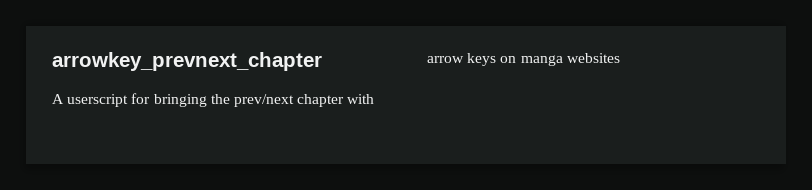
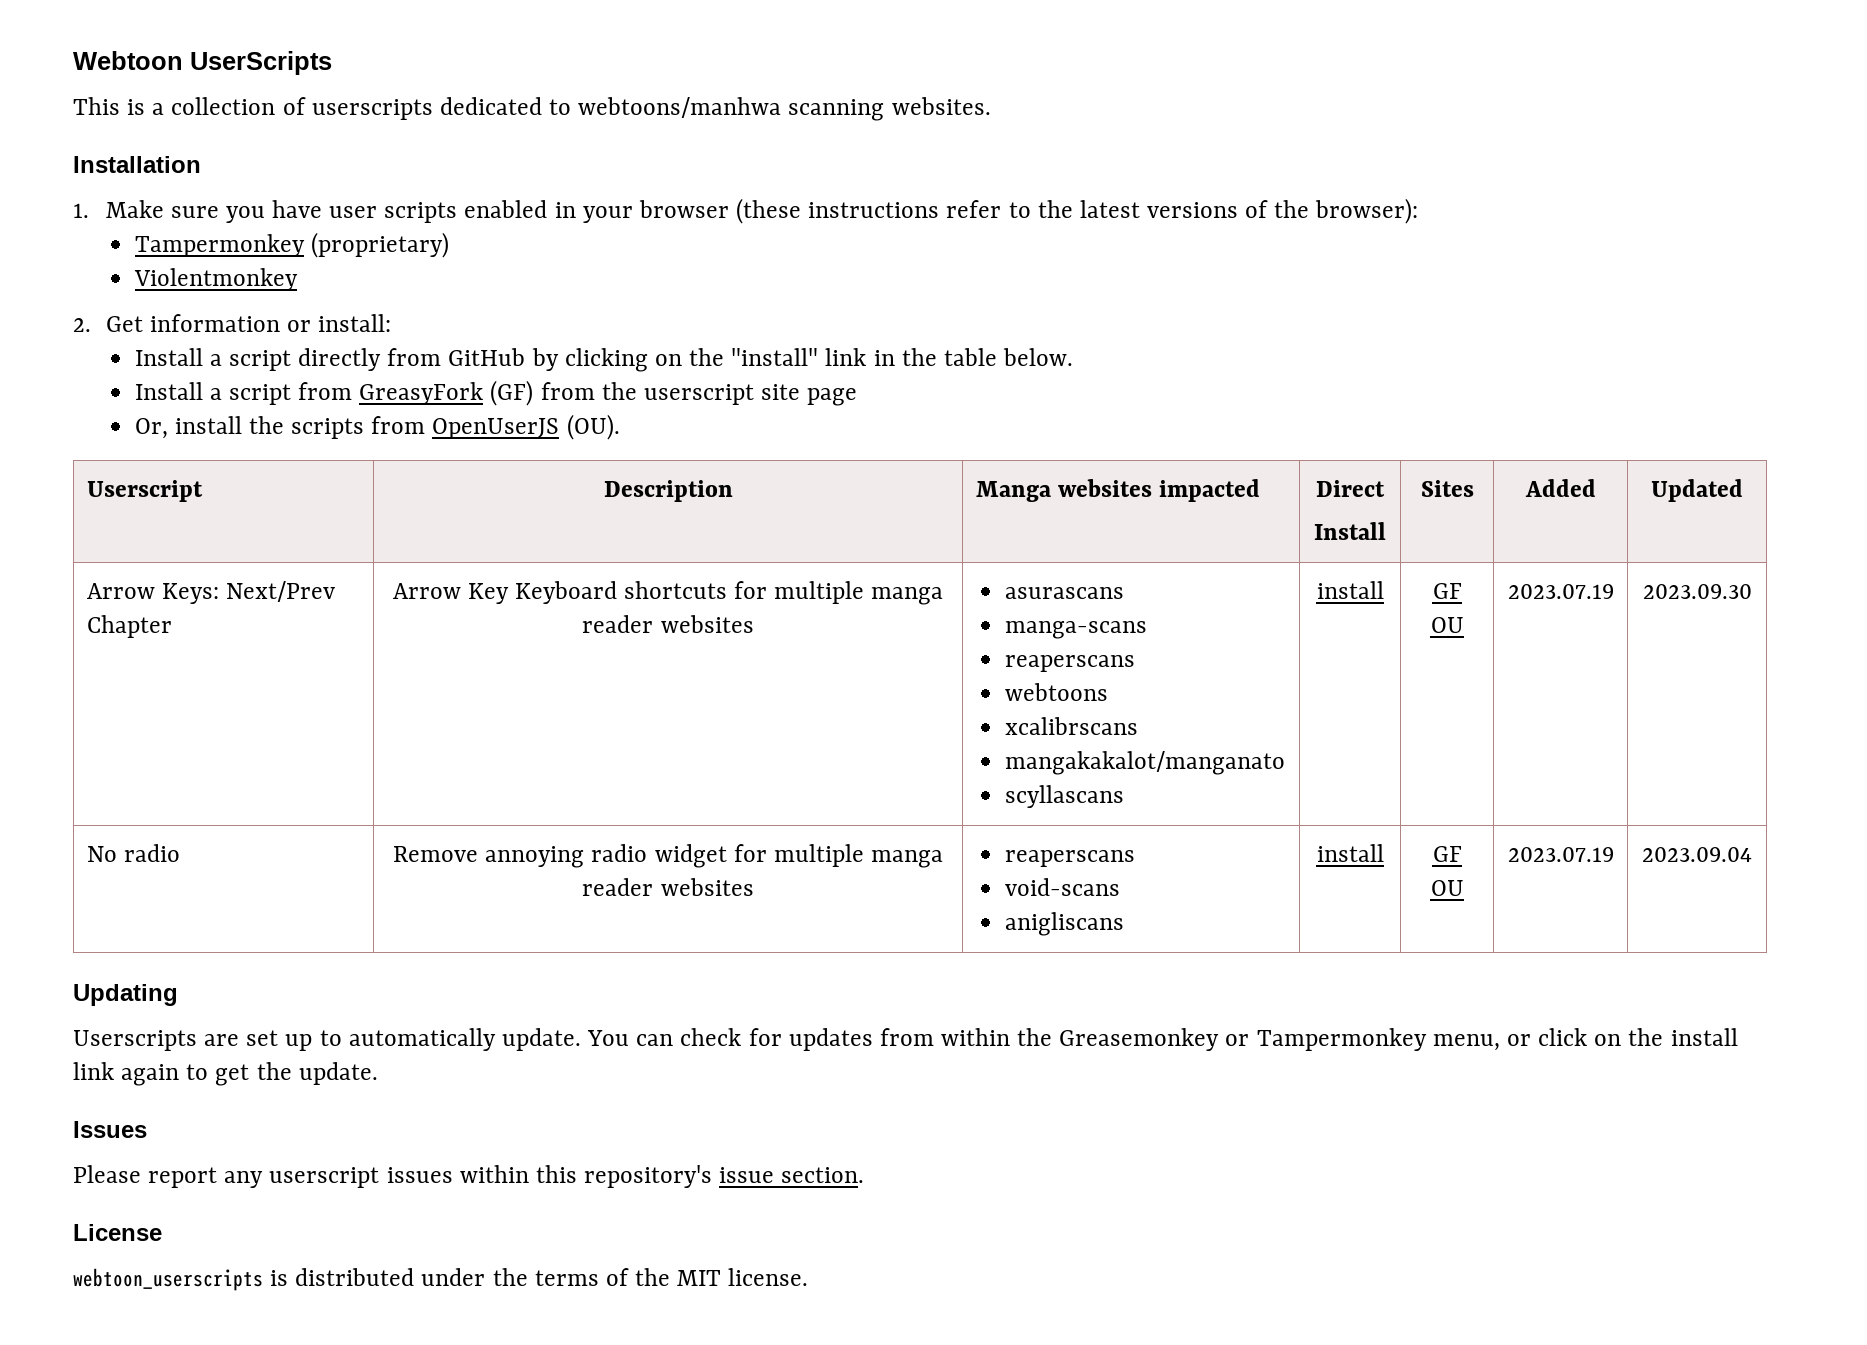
- arrowkey_prevnext_chapter
- A userscript for bringing the prev/next chapter with arrow keys on manga websites
+ Webtoon UserScripts
+ This is a collection of userscripts dedicated to webtoons/manhwa scanning websites.
+ Installation
+ 1. Make sure you have user scripts enabled in your browser (these instructions refer to the latest versions of the browser):
+ Tampermonkey (proprietary)
+ Violentmonkey
+ 2. Get information or install:
+ Install a script directly from GitHub by clicking on the "install" link in the table below.
+ Install a script from GreasyFork (GF) from the userscript site page
+ Or, install the scripts from OpenUserJS (OU).
+ Userscript | Description | Manga websites impacted | Direct
+ Install | Sites | Added | Updated
+ Arrow Keys: Next/Prev Chapter | Arrow Key Keyboard shortcuts for multiple manga reader websites | asurascans
+ manga-scans
+ reaperscans
+ webtoons
+ xcalibrscans
+ mangakakalot/manganato
+ scyllascans | install | GF OU | 2023.07.19 | 2023.09.30
+ No radio | Remove annoying radio widget for multiple manga reader websites | reaperscans
+ void-scans
+ anigliscans | install | GF OU | 2023.07.19 | 2023.09.04
+ Updating
+ Userscripts are set up to automatically update. You can check for updates from within the Greasemonkey or Tampermonkey menu, or click on the install link again to get the update.
+ Issues
+ Please report any userscript issues within this repository's issue section.
+ License
+ webtoon_userscripts is distributed under the terms of the MIT license.

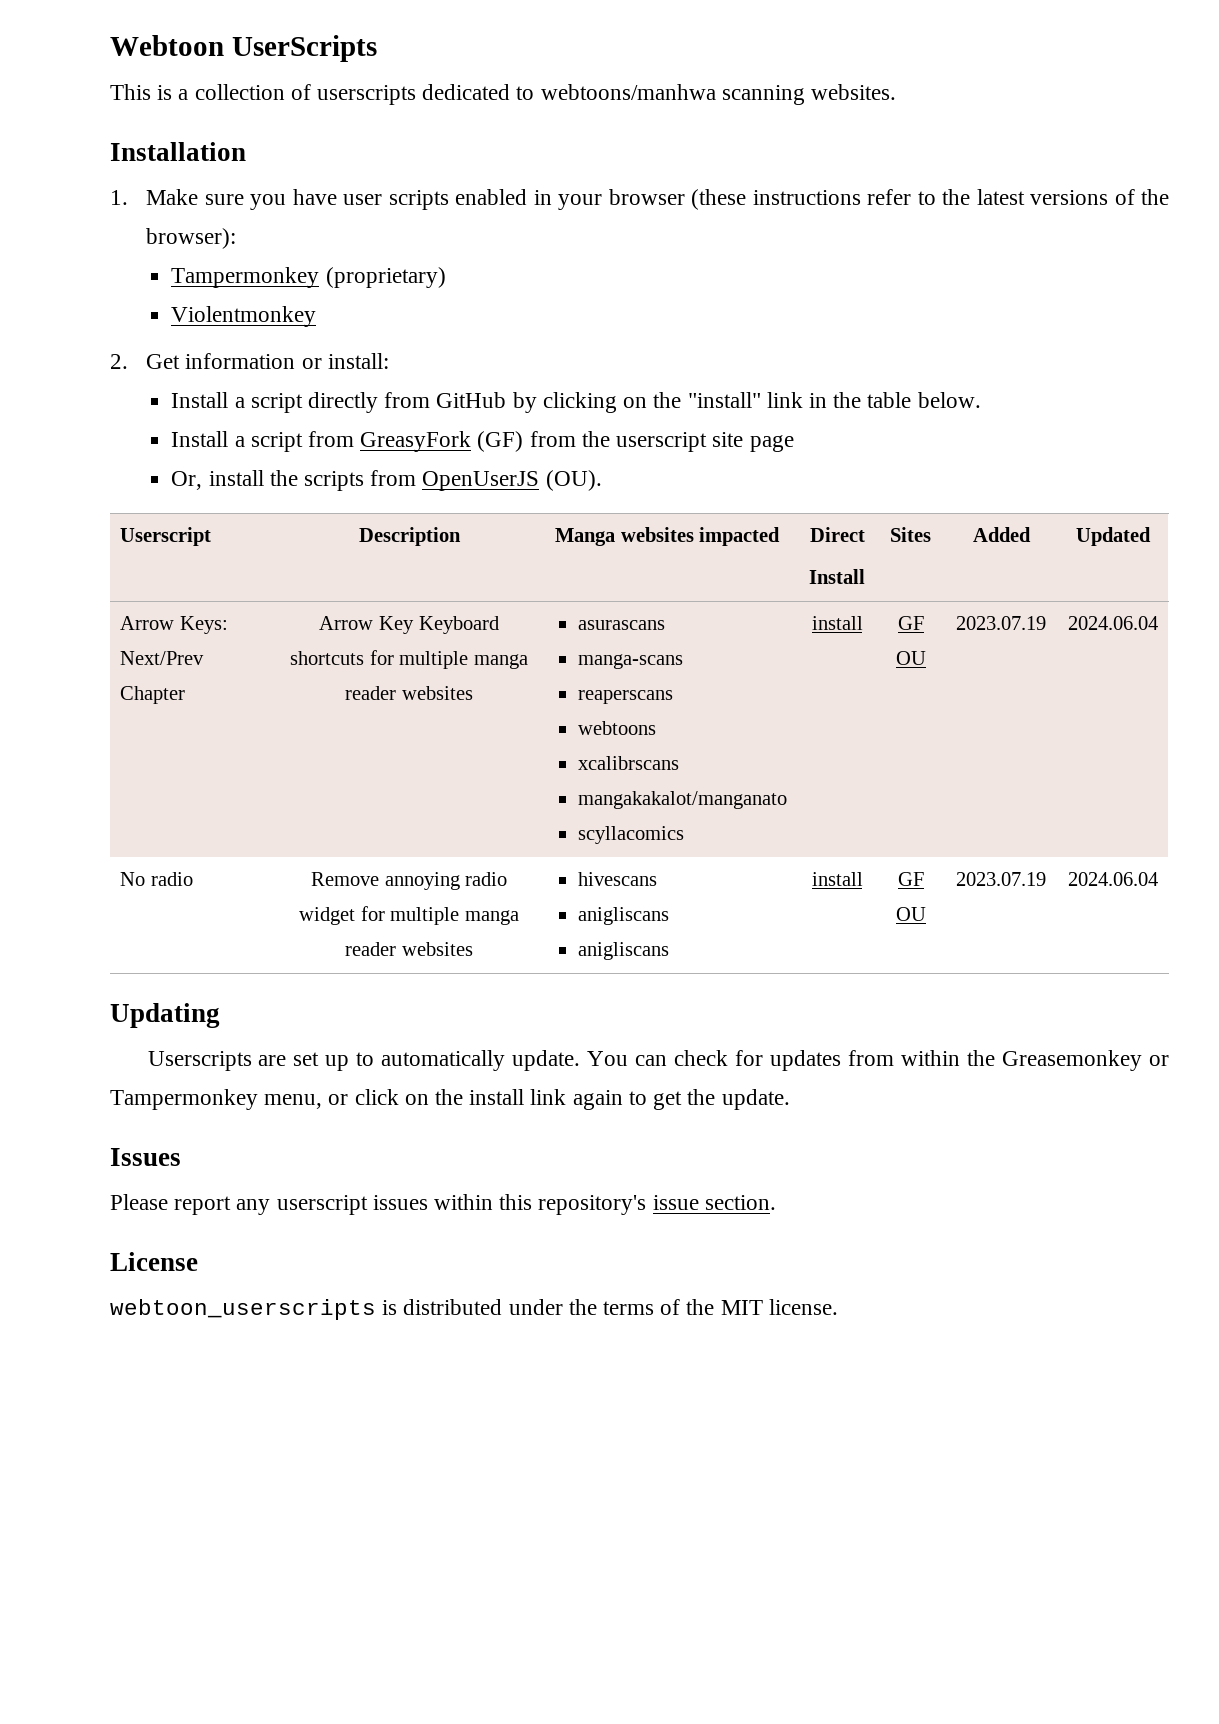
  Arrow Keys: Next/Prev Chapter | Arrow Key Keyboard shortcuts for multiple manga reader websites | asurascans
  manga-scans
  reaperscans
  webtoons
  xcalibrscans
  mangakakalot/manganato
- scyllascans | install | GF OU | 2023.07.19 | 2023.09.30
+ scyllacomics | install | GF OU | 2023.07.19 | 2024.06.04
- No radio | Remove annoying radio widget for multiple manga reader websites | reaperscans
- void-scans
- anigliscans | install | GF OU | 2023.07.19 | 2023.09.04
+ No radio | Remove annoying radio widget for multiple manga reader websites | hivescans
+ anigliscans
+ anigliscans | install | GF OU | 2023.07.19 | 2024.06.04

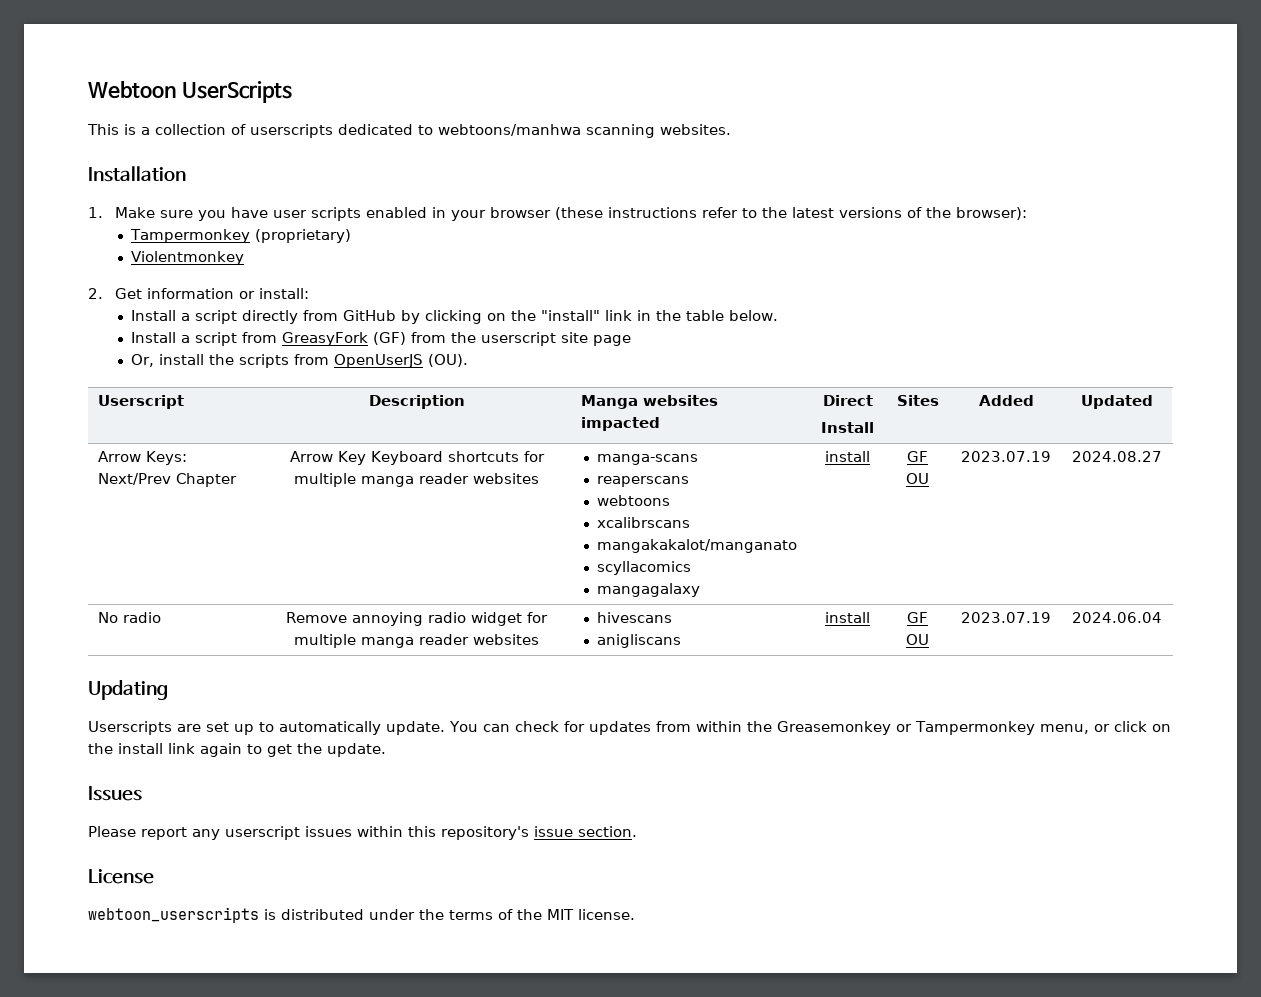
- Arrow Keys: Next/Prev Chapter | Arrow Key Keyboard shortcuts for multiple manga reader websites | asurascans
- manga-scans
+ Arrow Keys: Next/Prev Chapter | Arrow Key Keyboard shortcuts for multiple manga reader websites | manga-scans
  reaperscans
  webtoons
  xcalibrscans
  mangakakalot/manganato
- scyllacomics | install | GF OU | 2023.07.19 | 2024.06.04
+ scyllacomics
+ mangagalaxy | install | GF OU | 2023.07.19 | 2024.08.27
  No radio | Remove annoying radio widget for multiple manga reader websites | hivescans
- anigliscans

